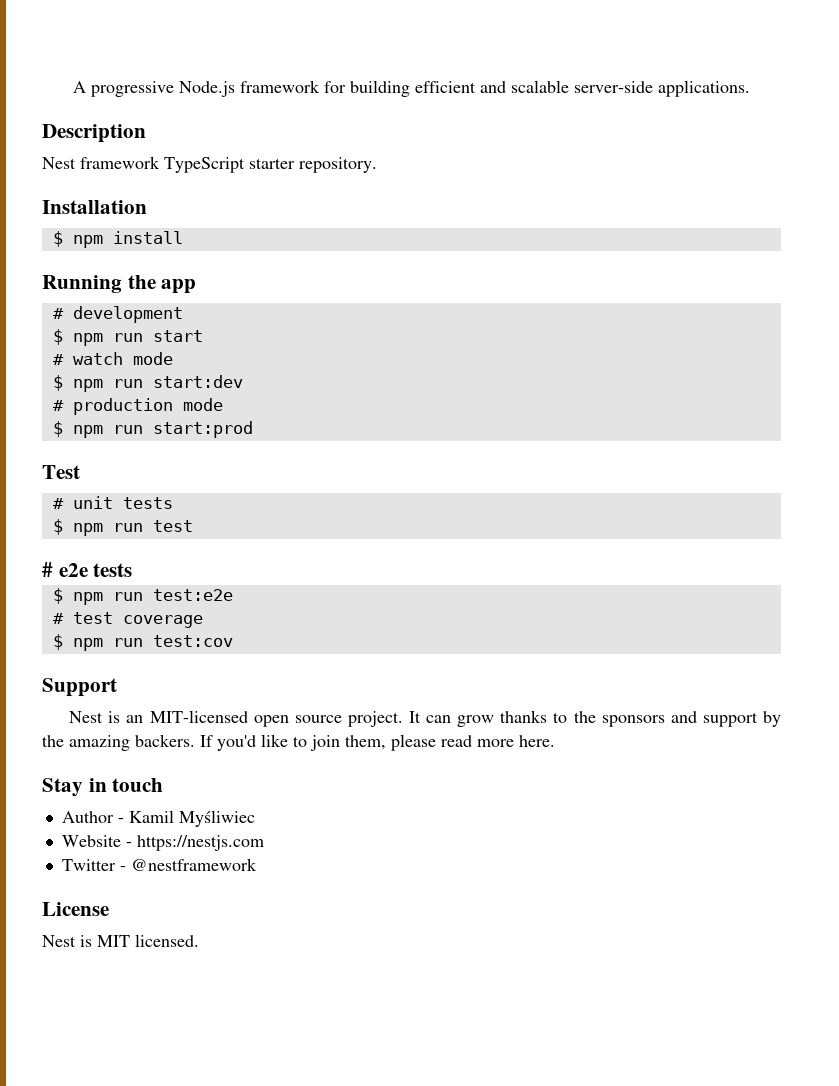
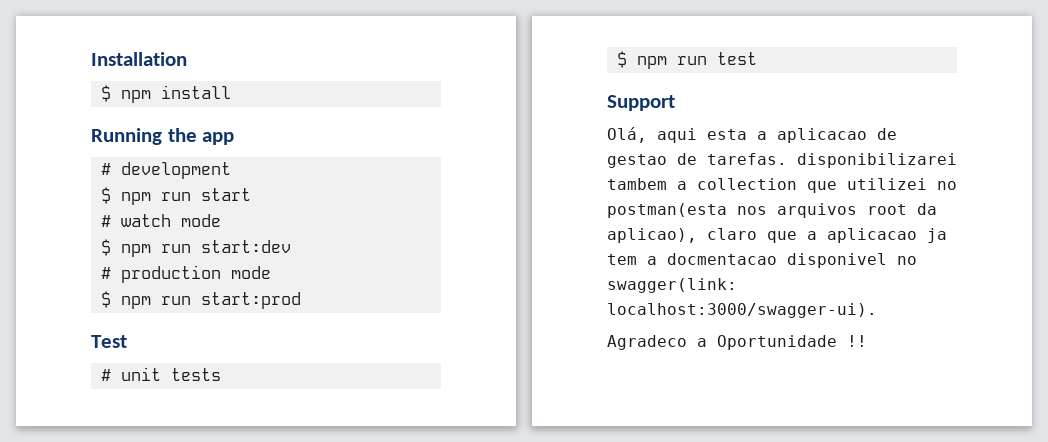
- A progressive Node.js framework for building efficient and scalable server-side applications.
- Description
- Nest framework TypeScript starter repository.
- # e2e tests
- $ npm run test:e2e
- # test coverage
- $ npm run test:cov
  Support
- Nest is an MIT-licensed open source project. It can grow thanks to the sponsors and support by the amazing backers. If you'd like to join them, please read more here.
- Stay in touch
- Author - Kamil Myśliwiec
- Website - https://nestjs.com
- Twitter - @nestframework
- License
- Nest is MIT licensed.
+ Olá, aqui esta a aplicacao de gestao de tarefas. disponibilizarei tambem a collection que utilizei no postman(esta nos arquivos root da aplicao), claro que a aplicacao ja tem a docmentacao disponivel no swagger(link: localhost:3000/swagger-ui).
+ Agradeco a Oportunidade !!

